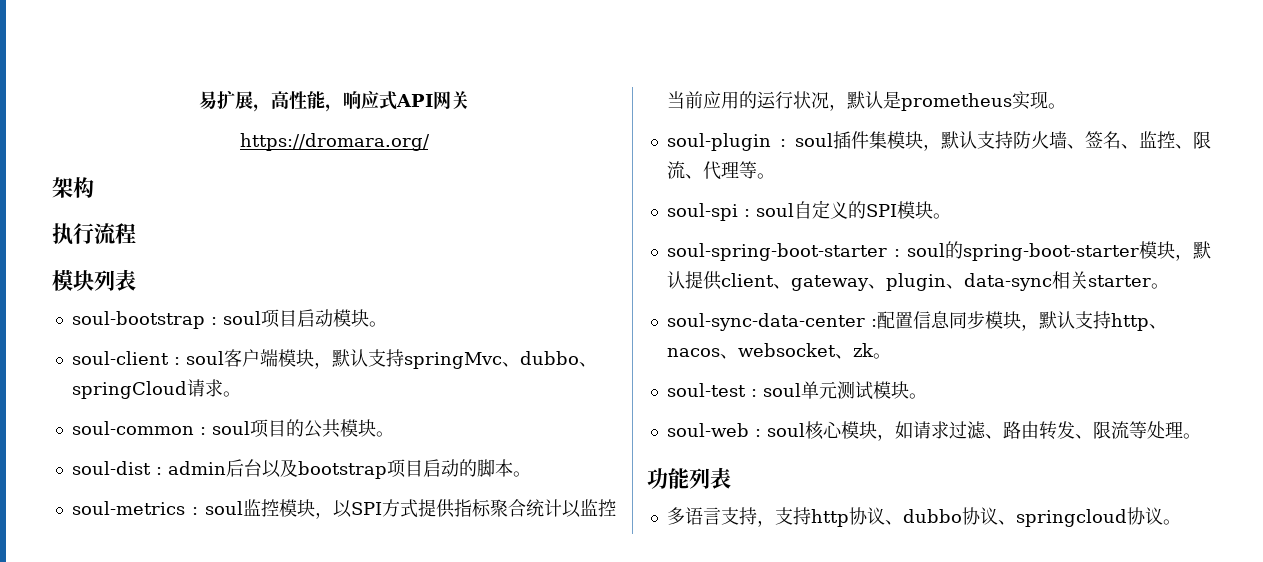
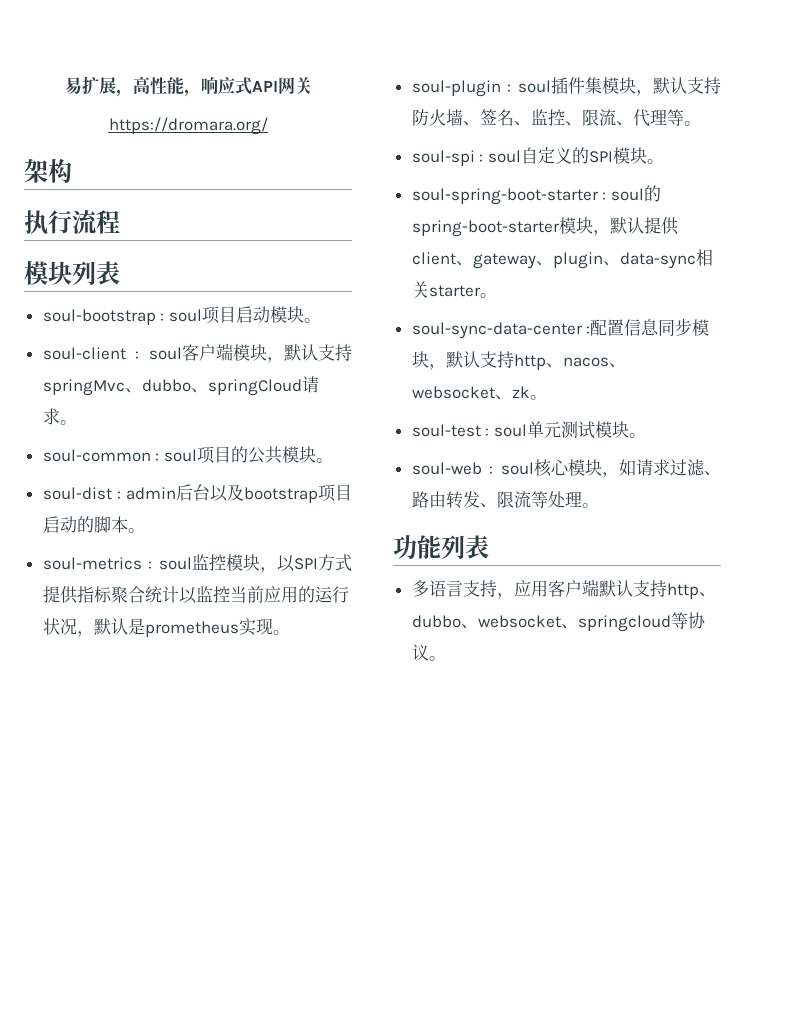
- 多语言支持，支持http协议、dubbo协议、springcloud协议。
+ 多语言支持，应用客户端默认支持http、dubbo、websocket、springcloud等协议。

